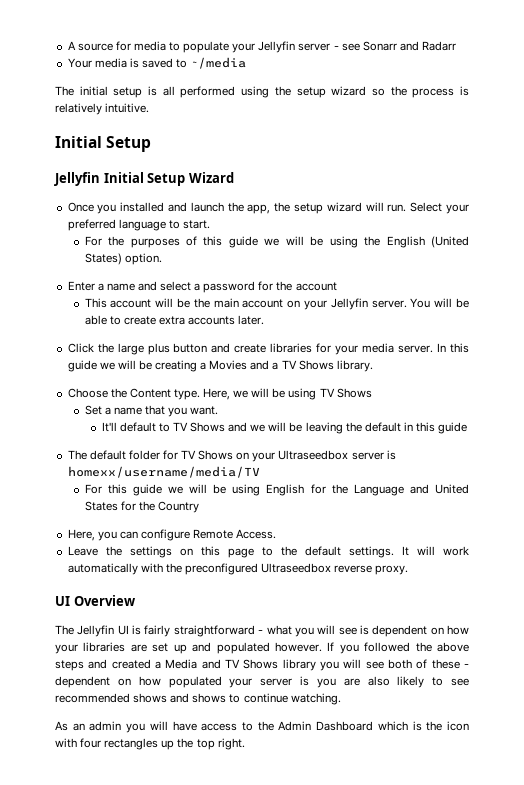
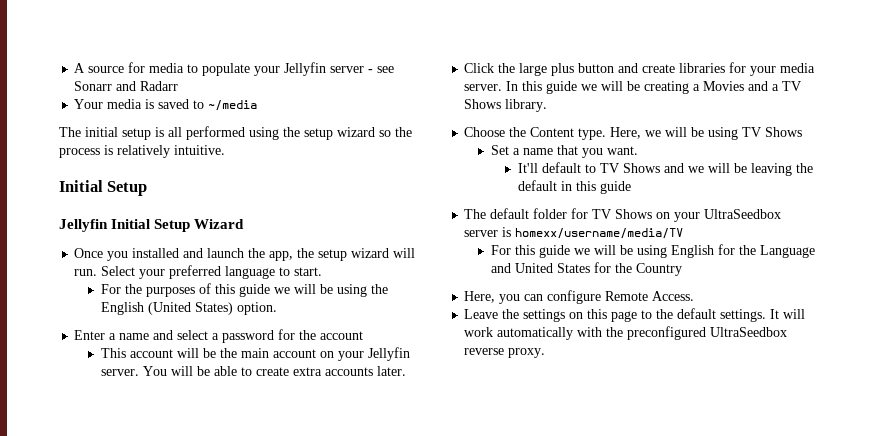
- The default folder for TV Shows on your Ultraseedbox server is homexx/username/media/TV
+ The default folder for TV Shows on your UltraSeedbox server is homexx/username/media/TV
- It will work automatically with the preconfigured Ultraseedbox reverse proxy.
+ It will work automatically with the preconfigured UltraSeedbox reverse proxy.
- UI Overview
- The Jellyfin UI is fairly straightforward - what you will see is dependent on how your libraries are set up and populated however. If you followed the above steps and created a Media and TV Shows library you will see both of these - dependent on how populated your server is you are also likely to see recommended shows and shows to continue watching.
- As an admin you will have access to the Admin Dashboard which is the icon with four rectangles up the top right.

